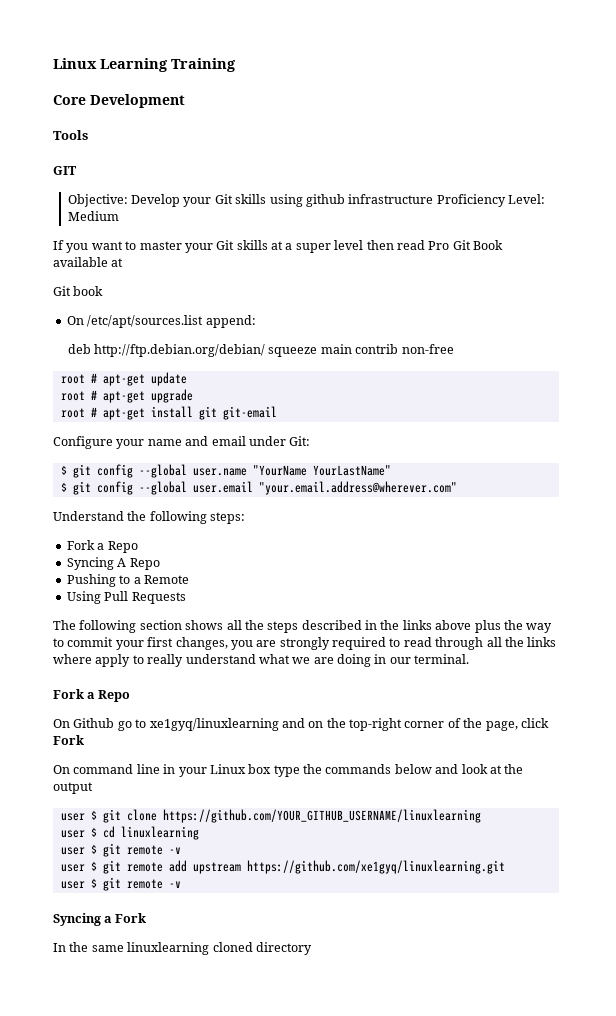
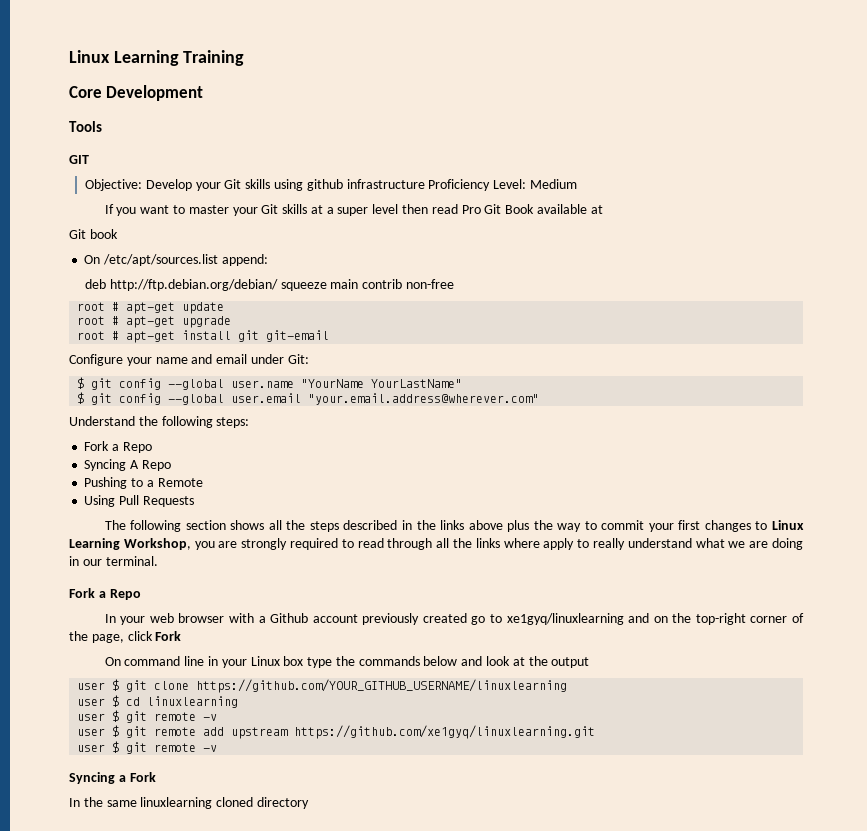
- The following section shows all the steps described in the links above plus the way to commit your first changes, you are strongly required to read through all the links where apply to really understand what we are doing in our terminal.
+ The following section shows all the steps described in the links above plus the way to commit your first changes to Linux Learning Workshop, you are strongly required to read through all the links where apply to really understand what we are doing in our terminal.
- On Github go to xe1gyq/linuxlearning and on the top-right corner of the page, click Fork
+ In your web browser with a Github account previously created go to xe1gyq/linuxlearning and on the top-right corner of the page, click Fork

